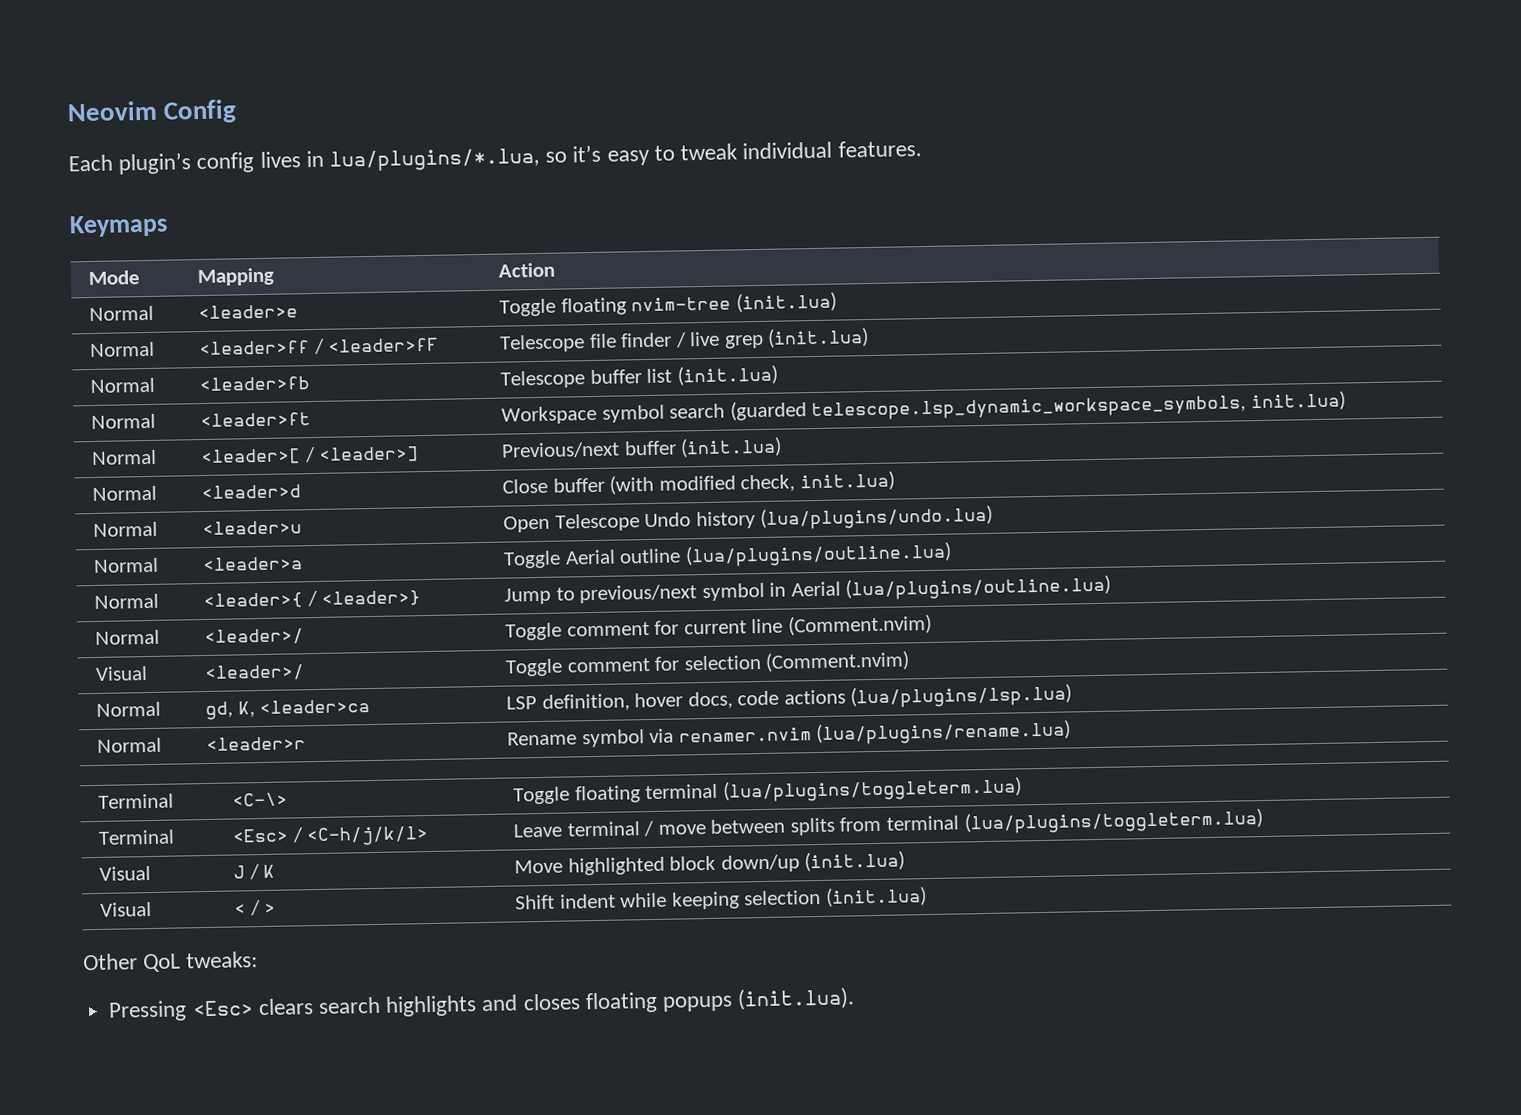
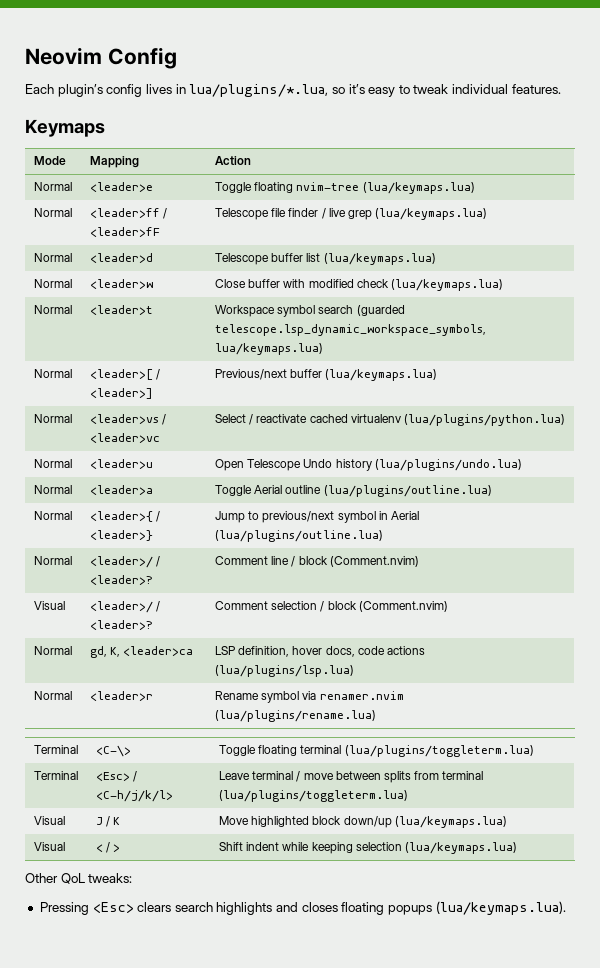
- Normal | <leader>e | Toggle floating nvim-tree (init.lua)
+ Normal | <leader>e | Toggle floating nvim-tree (lua/keymaps.lua)
- Normal | <leader>ff / <leader>fF | Telescope file finder / live grep (init.lua)
- Normal | <leader>fb | Telescope buffer list (init.lua)
- Normal | <leader>ft | Workspace symbol search (guarded telescope.lsp_dynamic_workspace_symbols, init.lua)
+ Normal | <leader>ff / <leader>fF | Telescope file finder / live grep (lua/keymaps.lua)
+ Normal | <leader>d | Telescope buffer list (lua/keymaps.lua)
+ Normal | <leader>w | Close buffer with modified check (lua/keymaps.lua)
+ Normal | <leader>t | Workspace symbol search (guarded telescope.lsp_dynamic_workspace_symbols, lua/keymaps.lua)
- Normal | <leader>[ / <leader>] | Previous/next buffer (init.lua)
- Normal | <leader>d | Close buffer (with modified check, init.lua)
+ Normal | <leader>[ / <leader>] | Previous/next buffer (lua/keymaps.lua)
+ Normal | <leader>vs / <leader>vc | Select / reactivate cached virtualenv (lua/plugins/python.lua)
- Normal | <leader>/ | Toggle comment for current line (Comment.nvim)
- Visual | <leader>/ | Toggle comment for selection (Comment.nvim)
+ Normal | <leader>/ / <leader>? | Comment line / block (Comment.nvim)
+ Visual | <leader>/ / <leader>? | Comment selection / block (Comment.nvim)
- Visual | J / K | Move highlighted block down/up (init.lua)
+ Visual | J / K | Move highlighted block down/up (lua/keymaps.lua)
- Visual | < / > | Shift indent while keeping selection (init.lua)
+ Visual | < / > | Shift indent while keeping selection (lua/keymaps.lua)
- Pressing <Esc> clears search highlights and closes floating popups (init.lua).
+ Pressing <Esc> clears search highlights and closes floating popups (lua/keymaps.lua).

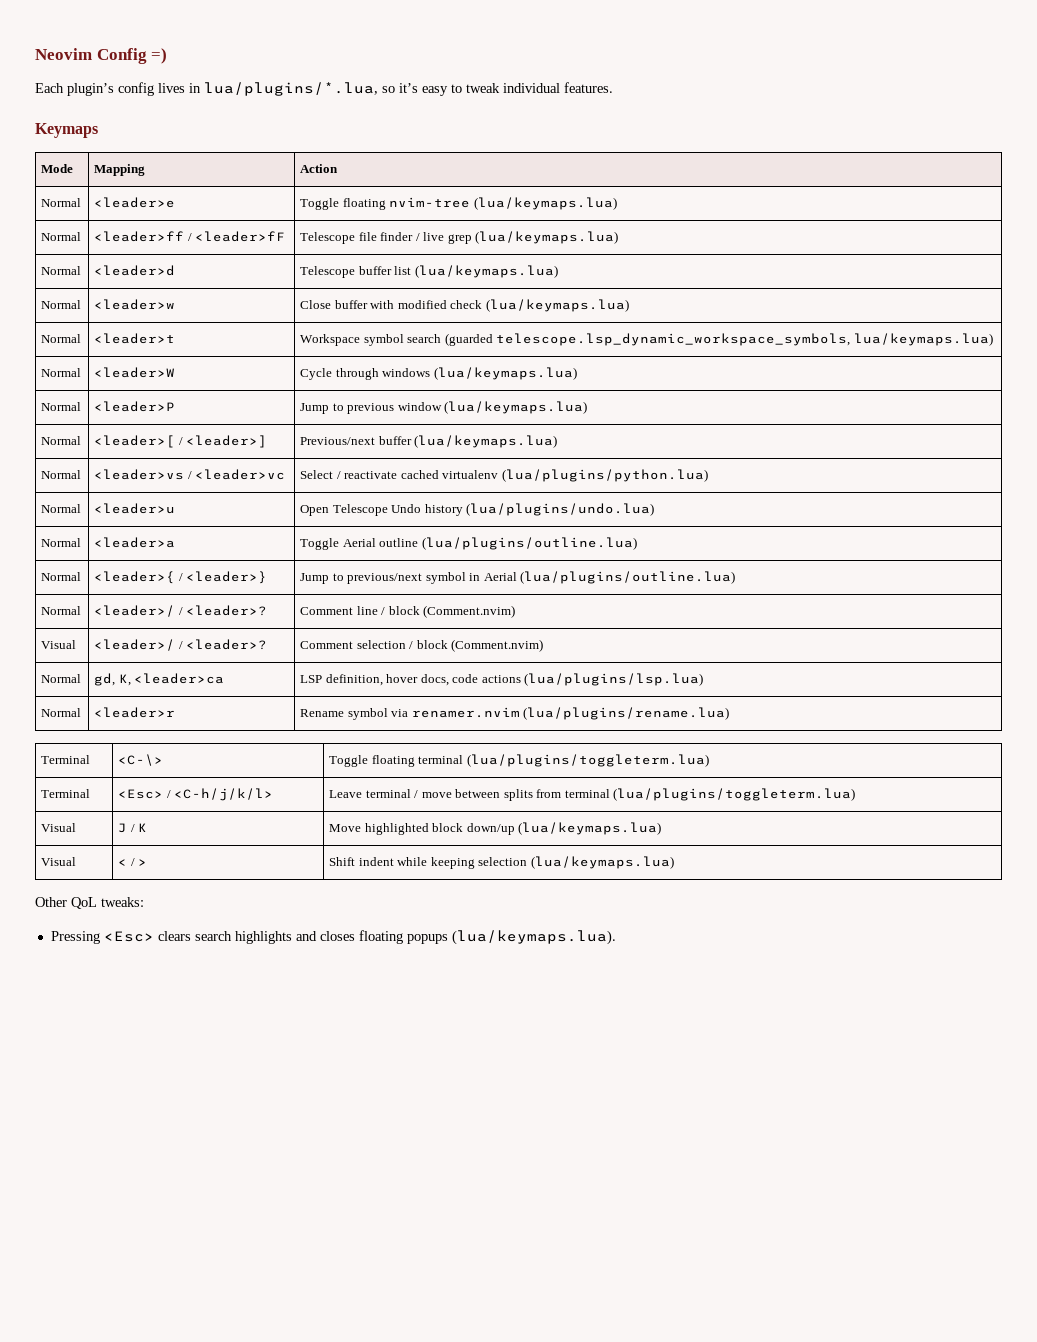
- Neovim Config
+ Neovim Config =)
+ Normal | <leader>W | Cycle through windows (lua/keymaps.lua)
+ Normal | <leader>P | Jump to previous window (lua/keymaps.lua)

